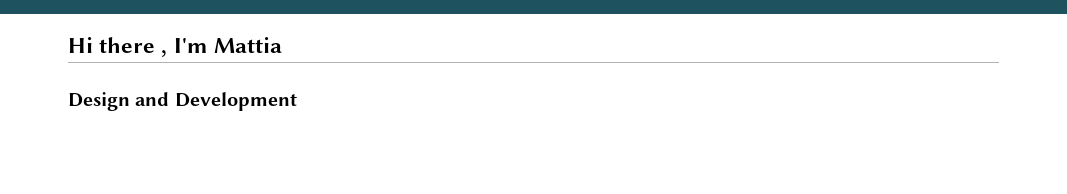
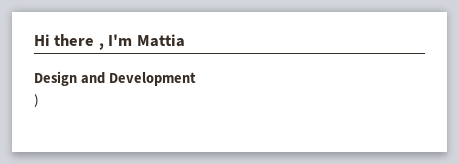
+ )

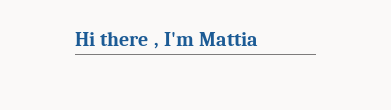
- Design and Development
- )

